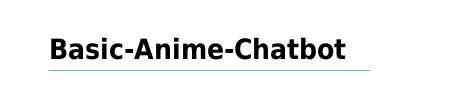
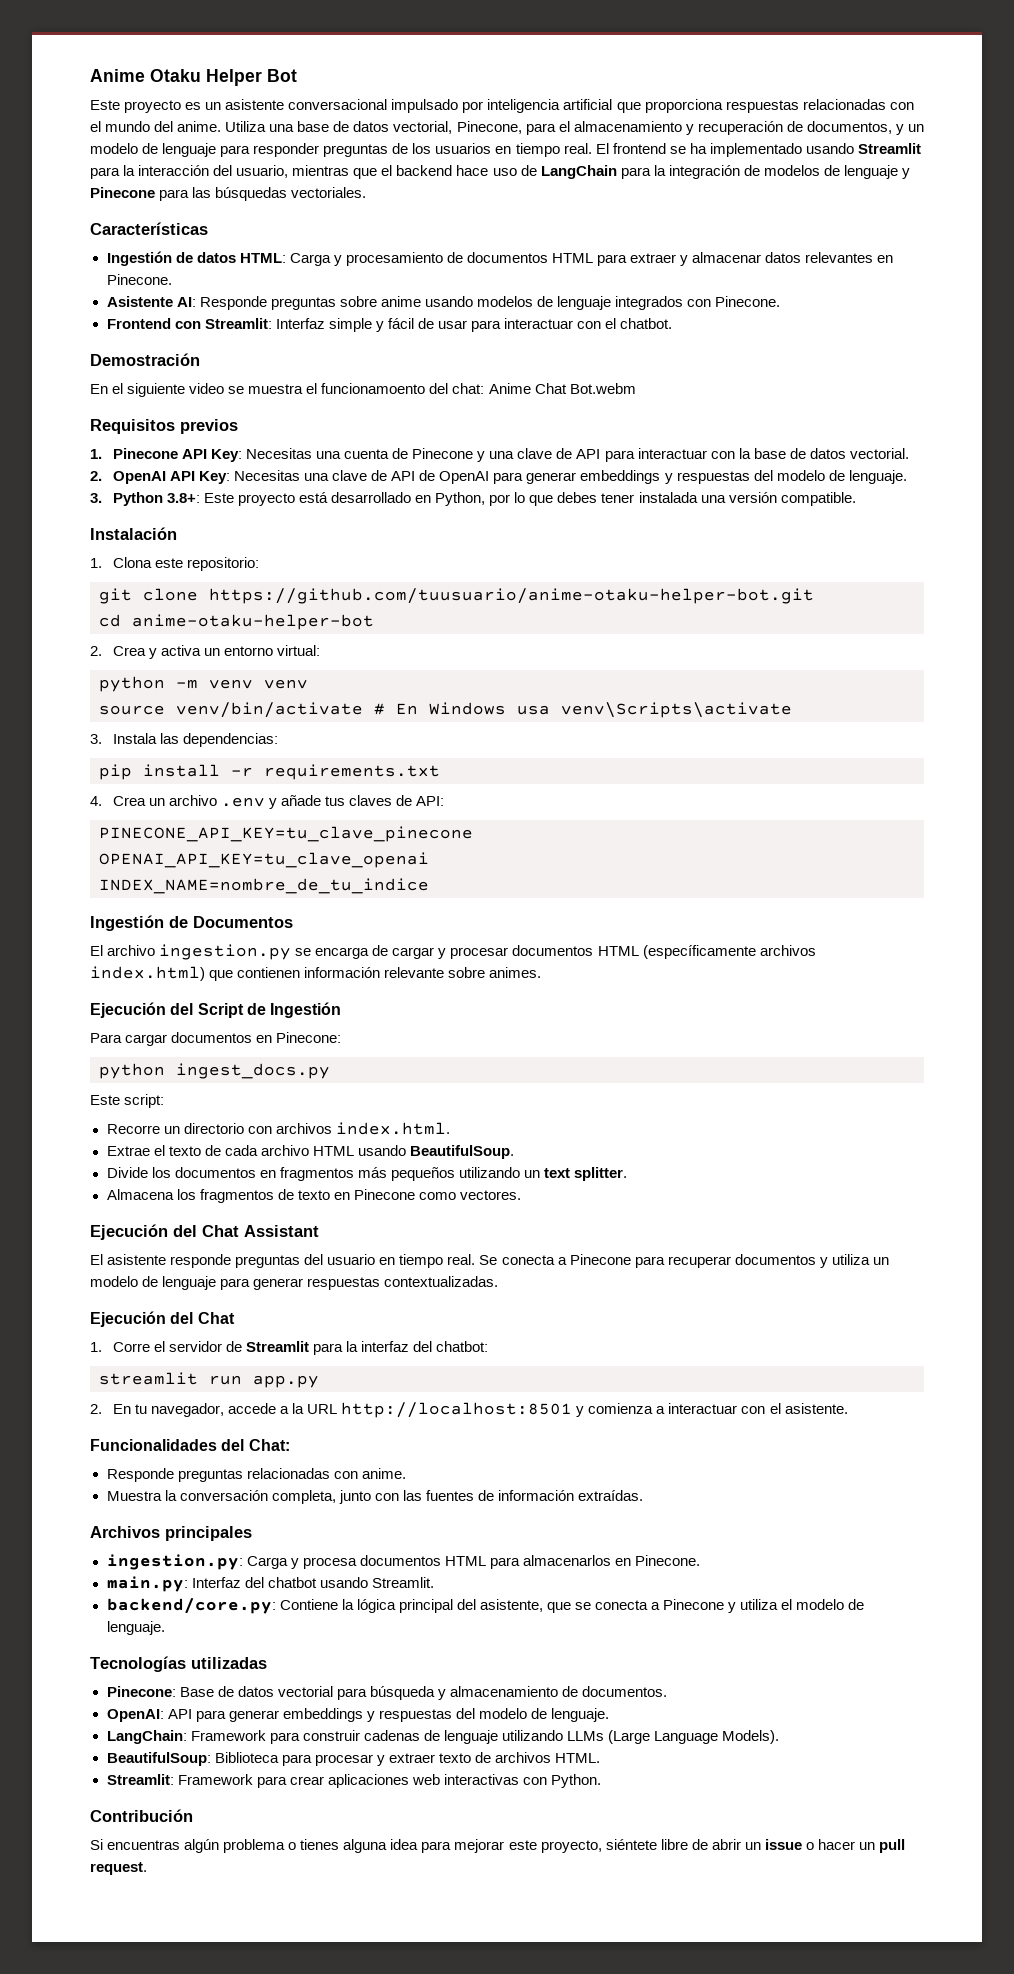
- Basic-Anime-Chatbot
+ Anime Otaku Helper Bot
+ Este proyecto es un asistente conversacional impulsado por inteligencia artificial que proporciona respuestas relacionadas con el mundo del anime. Utiliza una base de datos vectorial, Pinecone, para el almacenamiento y recuperación de documentos, y un modelo de lenguaje para responder preguntas de los usuarios en tiempo real. El frontend se ha implementado usando Streamlit para la interacción del usuario, mientras que el backend hace uso de LangChain para la integración de modelos de lenguaje y Pinecone para las búsquedas vectoriales.
+ Características
+ Ingestión de datos HTML: Carga y procesamiento de documentos HTML para extraer y almacenar datos relevantes en Pinecone.
+ Asistente AI: Responde preguntas sobre anime usando modelos de lenguaje integrados con Pinecone.
+ Frontend con Streamlit: Interfaz simple y fácil de usar para interactuar con el chatbot.
+ Demostración
+ En el siguiente video se muestra el funcionamoento del chat: Anime Chat Bot.webm
+ Requisitos previos
+ 1. Pinecone API Key: Necesitas una cuenta de Pinecone y una clave de API para interactuar con la base de datos vectorial.
+ 2. OpenAI API Key: Necesitas una clave de API de OpenAI para generar embeddings y respuestas del modelo de lenguaje.
+ 3. Python 3.8+: Este proyecto está desarrollado en Python, por lo que debes tener instalada una versión compatible.
+ Instalación
+ 1. Clona este repositorio:
+ git clone https://github.com/tuusuario/anime-otaku-helper-bot.git
+ cd anime-otaku-helper-bot
+ 2. Crea y activa un entorno virtual:
+ python -m venv venv
+ source venv/bin/activate # En Windows usa venv\Scripts\activate
+ 3. Instala las dependencias:
+ pip install -r requirements.txt
+ 4. Crea un archivo .env y añade tus claves de API:
+ PINECONE_API_KEY=tu_clave_pinecone
+ OPENAI_API_KEY=tu_clave_openai
+ INDEX_NAME=nombre_de_tu_indice
+ Ingestión de Documentos
+ El archivo ingestion.py se encarga de cargar y procesar documentos HTML (específicamente archivos index.html) que contienen información relevante sobre animes.
+ Ejecución del Script de Ingestión
+ Para cargar documentos en Pinecone:
+ python ingest_docs.py
+ Este script:
+ Recorre un directorio con archivos index.html.
+ Extrae el texto de cada archivo HTML usando BeautifulSoup.
+ Divide los documentos en fragmentos más pequeños utilizando un text splitter.
+ Almacena los fragmentos de texto en Pinecone como vectores.
+ Ejecución del Chat Assistant
+ El asistente responde preguntas del usuario en tiempo real. Se conecta a Pinecone para recuperar documentos y utiliza un modelo de lenguaje para generar respuestas contextualizadas.
+ Ejecución del Chat
+ 1. Corre el servidor de Streamlit para la interfaz del chatbot:
+ streamlit run app.py
+ 2. En tu navegador, accede a la URL http://localhost:8501 y comienza a interactuar con el asistente.
+ Funcionalidades del Chat:
+ Responde preguntas relacionadas con anime.
+ Muestra la conversación completa, junto con las fuentes de información extraídas.
+ Archivos principales
+ ingestion.py: Carga y procesa documentos HTML para almacenarlos en Pinecone.
+ main.py: Interfaz del chatbot usando Streamlit.
+ backend/core.py: Contiene la lógica principal del asistente, que se conecta a Pinecone y utiliza el modelo de lenguaje.
+ Tecnologías utilizadas
+ Pinecone: Base de datos vectorial para búsqueda y almacenamiento de documentos.
+ OpenAI: API para generar embeddings y respuestas del modelo de lenguaje.
+ LangChain: Framework para construir cadenas de lenguaje utilizando LLMs (Large Language Models).
+ BeautifulSoup: Biblioteca para procesar y extraer texto de archivos HTML.
+ Streamlit: Framework para crear aplicaciones web interactivas con Python.
+ Contribución
+ Si encuentras algún problema o tienes alguna idea para mejorar este proyecto, siéntete libre de abrir un issue o hacer un pull request.

